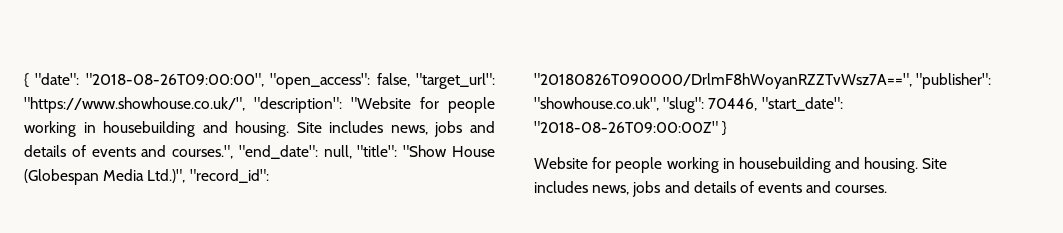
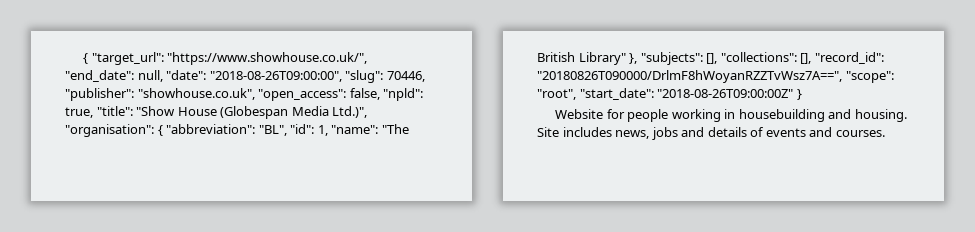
- { "date": "2018-08-26T09:00:00", "open_access": false, "target_url": "https://www.showhouse.co.uk/", "description": "Website for people working in housebuilding and housing. Site includes news, jobs and details of events and courses.", "end_date": null, "title": "Show House (Globespan Media Ltd.)", "record_id": "20180826T090000/DrlmF8hWoyanRZZTvWsz7A==", "publisher": "showhouse.co.uk", "slug": 70446, "start_date": "2018-08-26T09:00:00Z" }
+ { "target_url": "https://www.showhouse.co.uk/", "end_date": null, "date": "2018-08-26T09:00:00", "slug": 70446, "publisher": "showhouse.co.uk", "open_access": false, "npld": true, "title": "Show House (Globespan Media Ltd.)", "organisation": { "abbreviation": "BL", "id": 1, "name": "The British Library" }, "subjects": [], "collections": [], "record_id": "20180826T090000/DrlmF8hWoyanRZZTvWsz7A==", "scope": "root", "start_date": "2018-08-26T09:00:00Z" }

